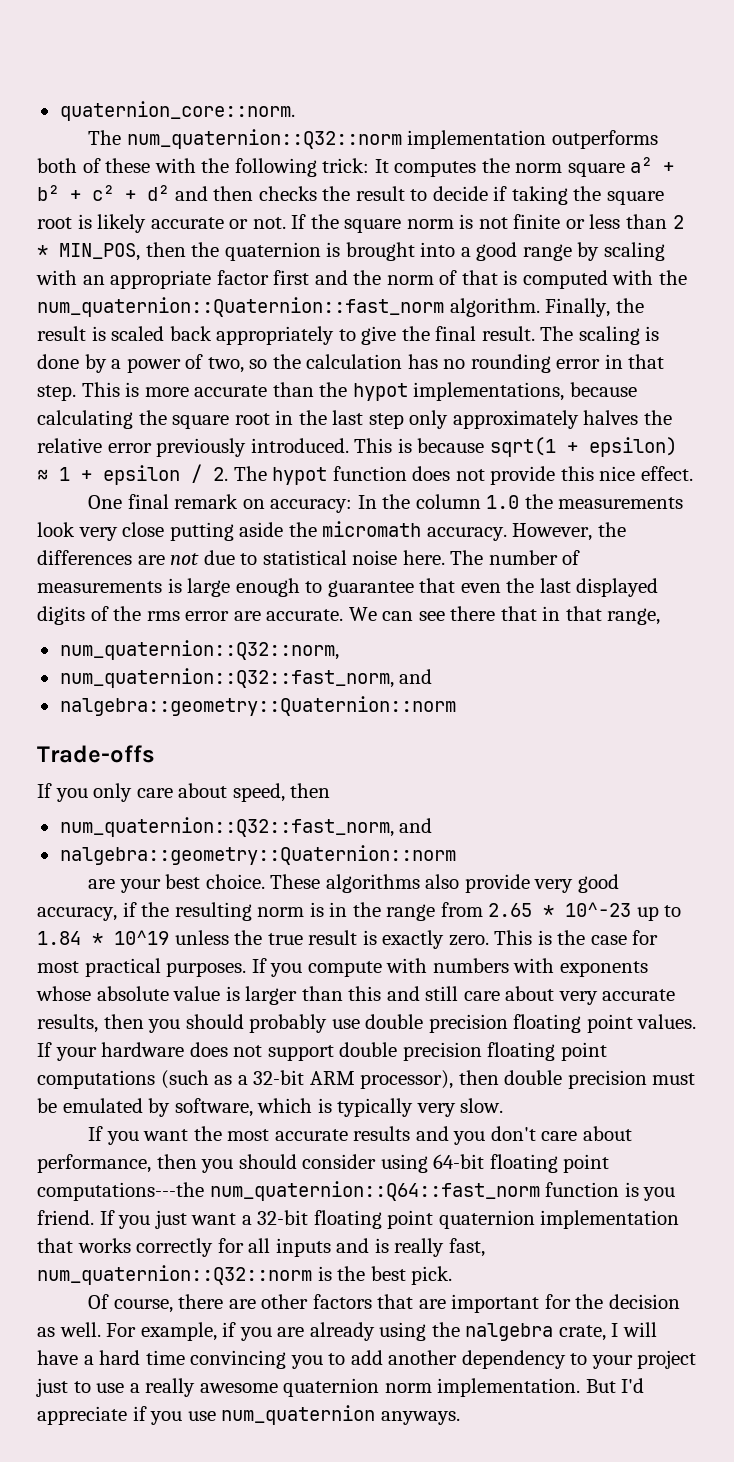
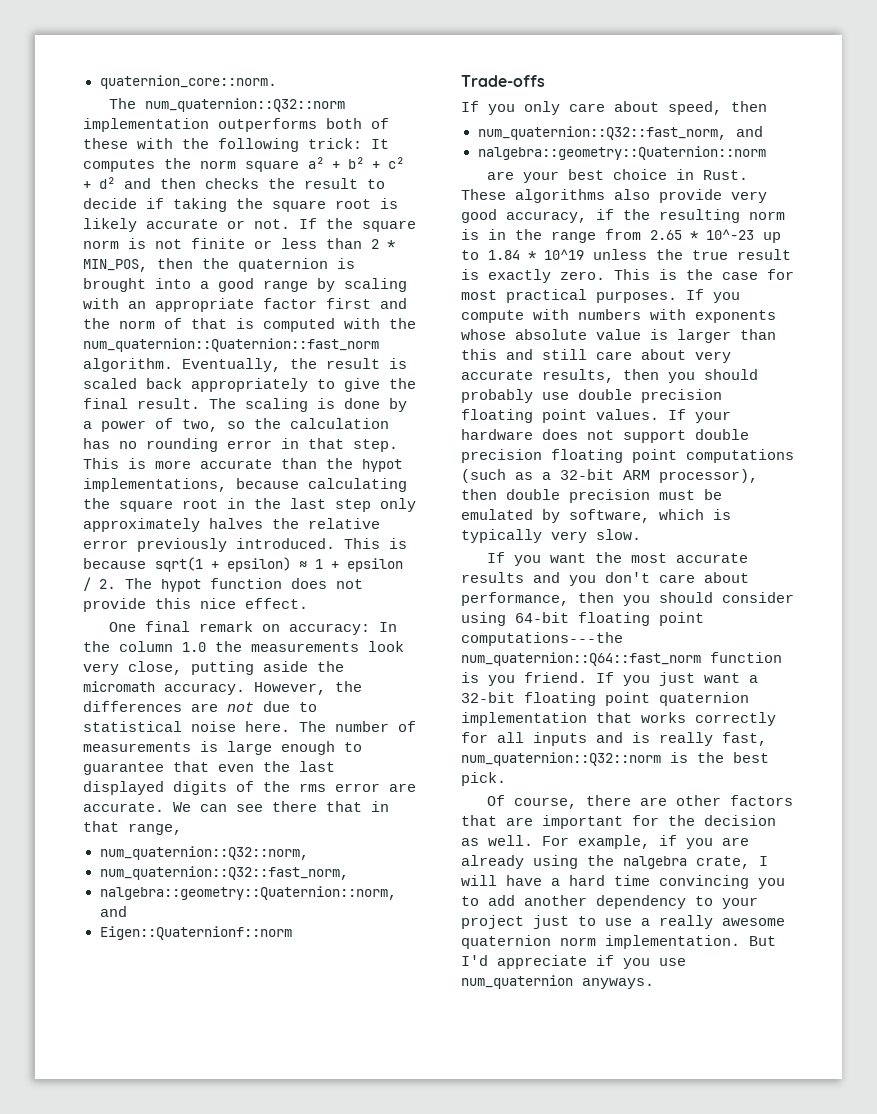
- Finally, the result is scaled back appropriately to give the final result.
+ Eventually, the result is scaled back appropriately to give the final result.
- One final remark on accuracy: In the column 1.0 the measurements look very close putting aside the micromath accuracy.
+ One final remark on accuracy: In the column 1.0 the measurements look very close, putting aside the micromath accuracy.
  num_quaternion::Q32::norm,
- num_quaternion::Q32::fast_norm, and
- nalgebra::geometry::Quaternion::norm
+ num_quaternion::Q32::fast_norm,
+ nalgebra::geometry::Quaternion::norm, and
+ Eigen::Quaternionf::norm
- are your best choice.
+ are your best choice in Rust.

